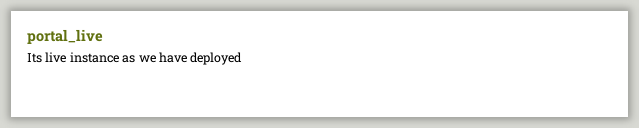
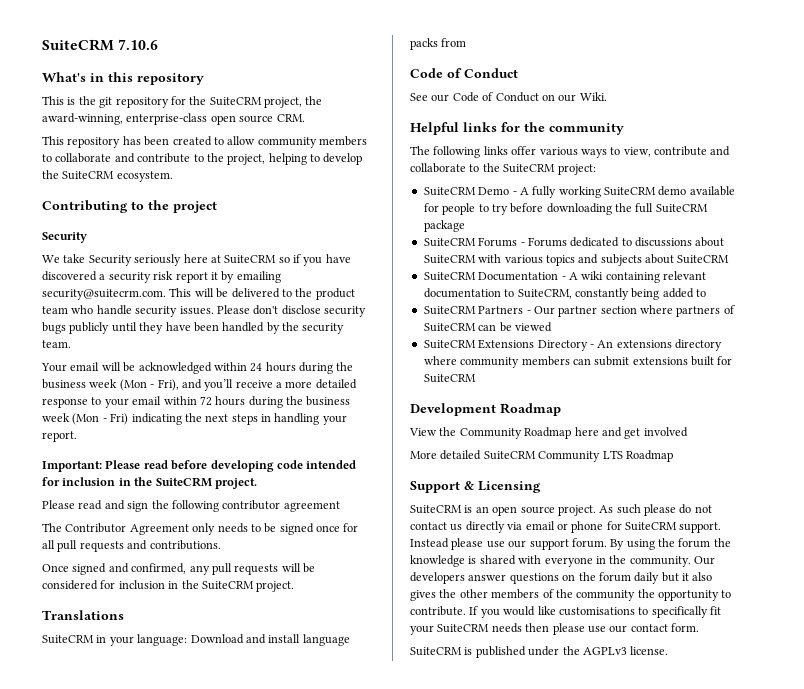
- portal_live
- Its live instance as we have deployed
+ SuiteCRM 7.10.6
+ What's in this repository
+ This is the git repository for the SuiteCRM project, the award-winning, enterprise-class open source CRM.
+ This repository has been created to allow community members to collaborate and contribute to the project, helping to develop the SuiteCRM ecosystem.
+ Contributing to the project
+ Security
+ We take Security seriously here at SuiteCRM so if you have discovered a security risk report it by emailing security@suitecrm.com. This will be delivered to the product team who handle security issues. Please don't disclose security bugs publicly until they have been handled by the security team.
+ Your email will be acknowledged within 24 hours during the business week (Mon - Fri), and you’ll receive a more detailed response to your email within 72 hours during the business week (Mon - Fri) indicating the next steps in handling your report.
+ Important: Please read before developing code intended for inclusion in the SuiteCRM project.
+ Please read and sign the following contributor agreement
+ The Contributor Agreement only needs to be signed once for all pull requests and contributions.
+ Once signed and confirmed, any pull requests will be considered for inclusion in the SuiteCRM project.
+ Translations
+ SuiteCRM in your language: Download and install language packs from
+ Code of Conduct
+ See our Code of Conduct on our Wiki.
+ Helpful links for the community
+ The following links offer various ways to view, contribute and collaborate to the SuiteCRM project:
+ SuiteCRM Demo - A fully working SuiteCRM demo available for people to try before downloading the full SuiteCRM package
+ SuiteCRM Forums - Forums dedicated to discussions about SuiteCRM with various topics and subjects about SuiteCRM
+ SuiteCRM Documentation - A wiki containing relevant documentation to SuiteCRM, constantly being added to
+ SuiteCRM Partners - Our partner section where partners of SuiteCRM can be viewed
+ SuiteCRM Extensions Directory - An extensions directory where community members can submit extensions built for SuiteCRM
+ Development Roadmap
+ View the Community Roadmap here and get involved
+ More detailed SuiteCRM Community LTS Roadmap
+ Support & Licensing
+ SuiteCRM is an open source project. As such please do not contact us directly via email or phone for SuiteCRM support. Instead please use our support forum. By using the forum the knowledge is shared with everyone in the community. Our developers answer questions on the forum daily but it also gives the other members of the community the opportunity to contribute. If you would like customisations to specifically fit your SuiteCRM needs then please use our contact form.
+ SuiteCRM is published under the AGPLv3 license.

